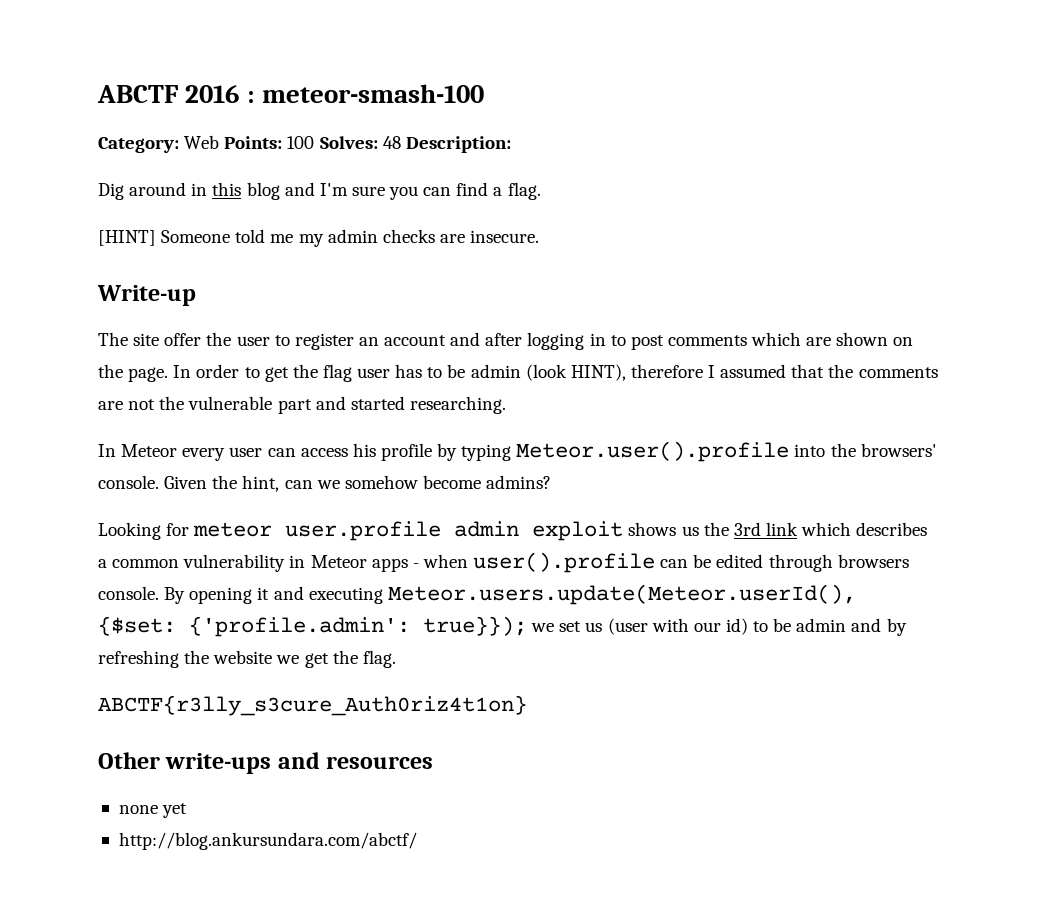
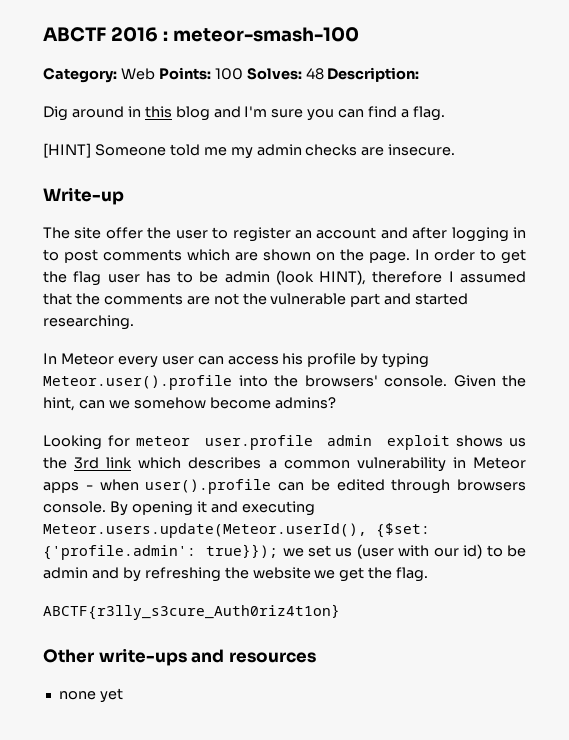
- http://blog.ankursundara.com/abctf/

